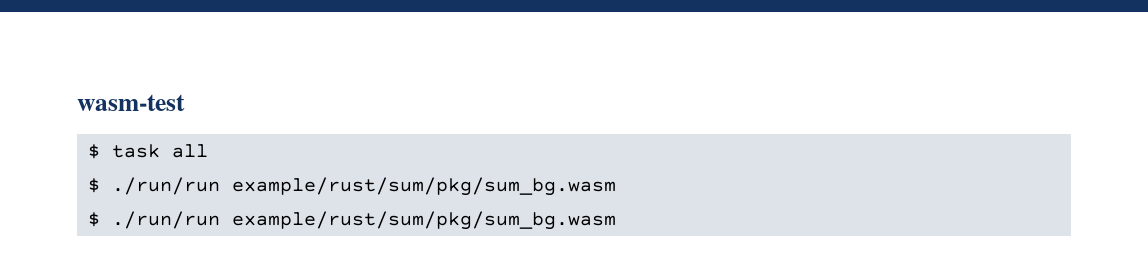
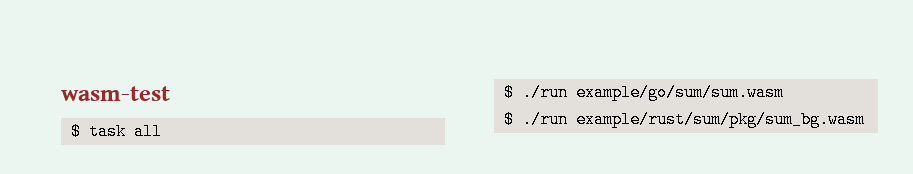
  $ task all
- $ ./run/run example/rust/sum/pkg/sum_bg.wasm
- $ ./run/run example/rust/sum/pkg/sum_bg.wasm
+ $ ./run example/go/sum/sum.wasm
+ $ ./run example/rust/sum/pkg/sum_bg.wasm

